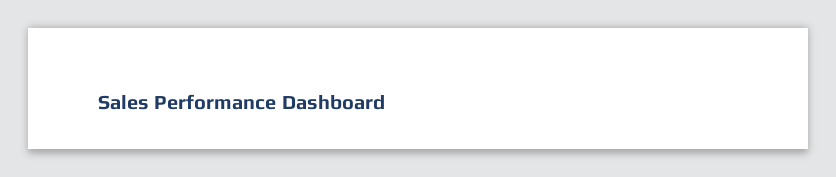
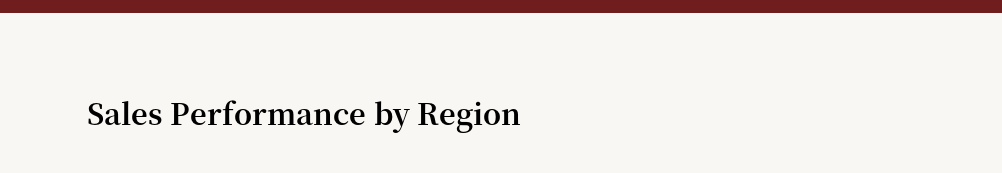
- Sales Performance Dashboard
+ Sales Performance by Region

